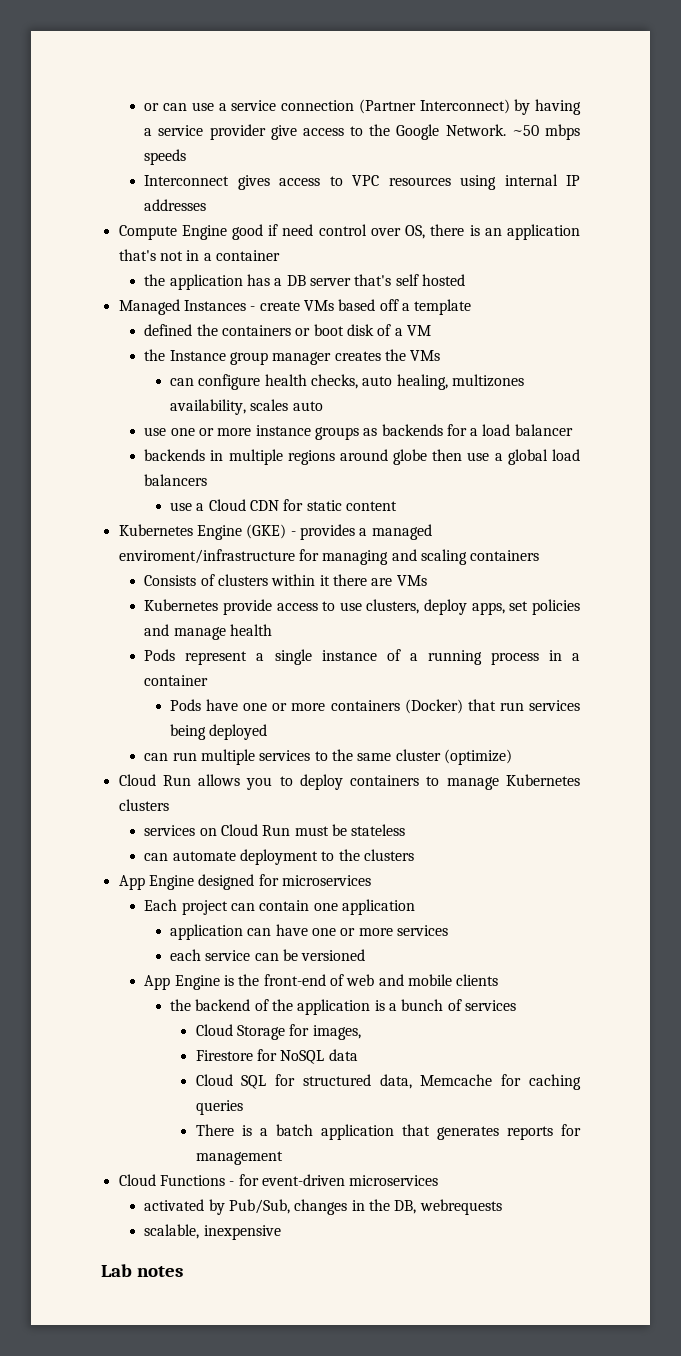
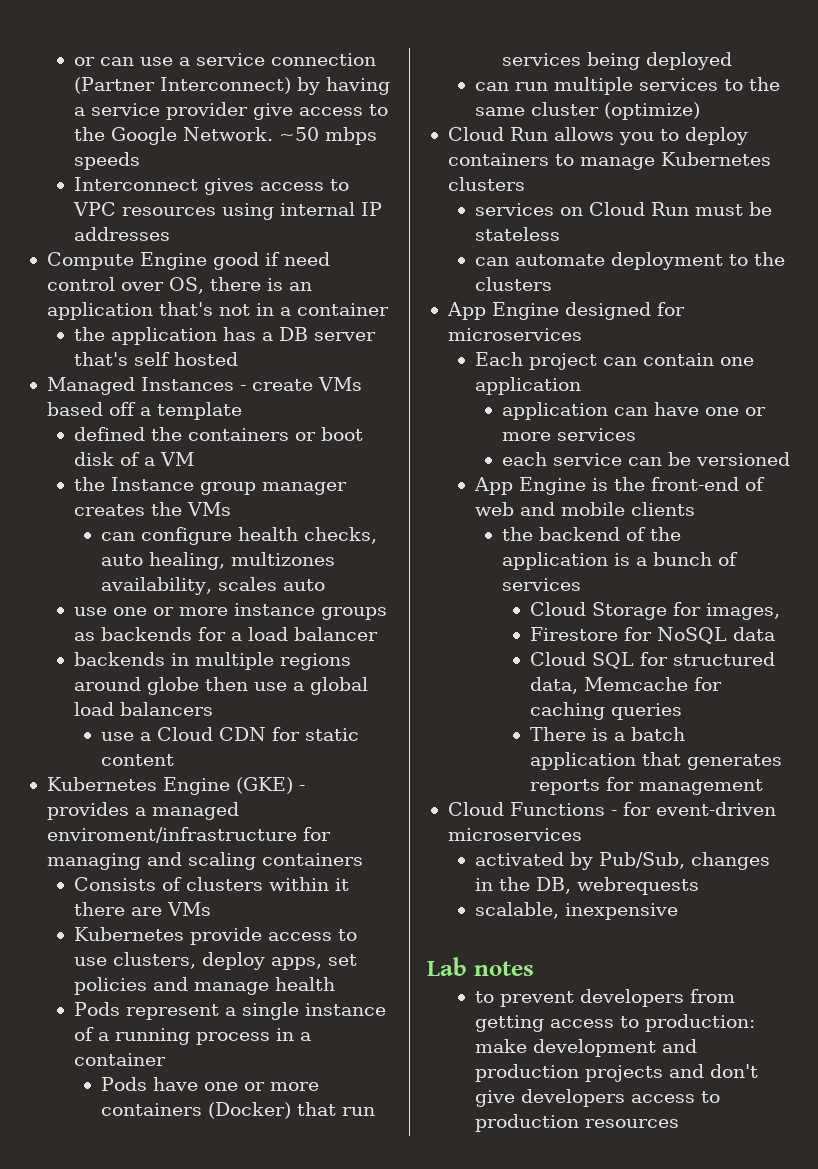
+ to prevent developers from getting access to production: make development and production projects and don't give developers access to production resources

